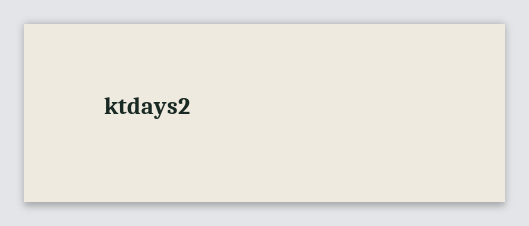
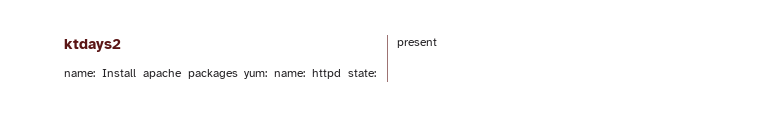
+ name: Install apache packages yum: name: httpd state: present

